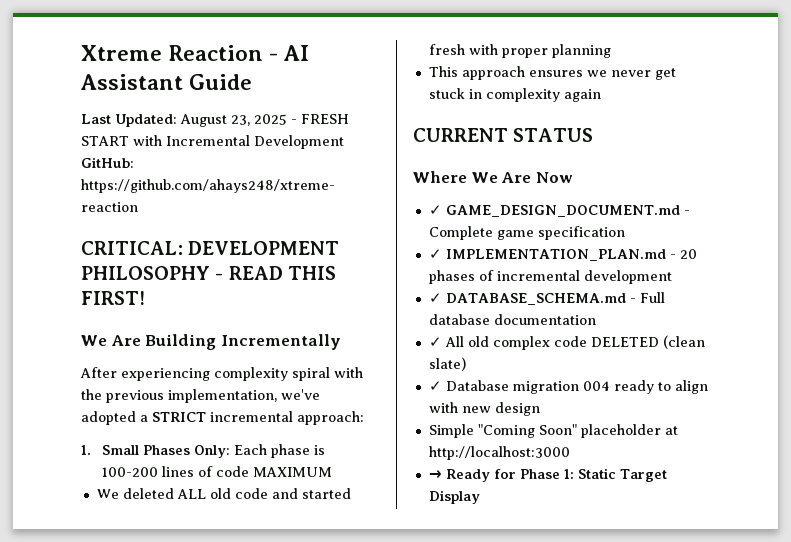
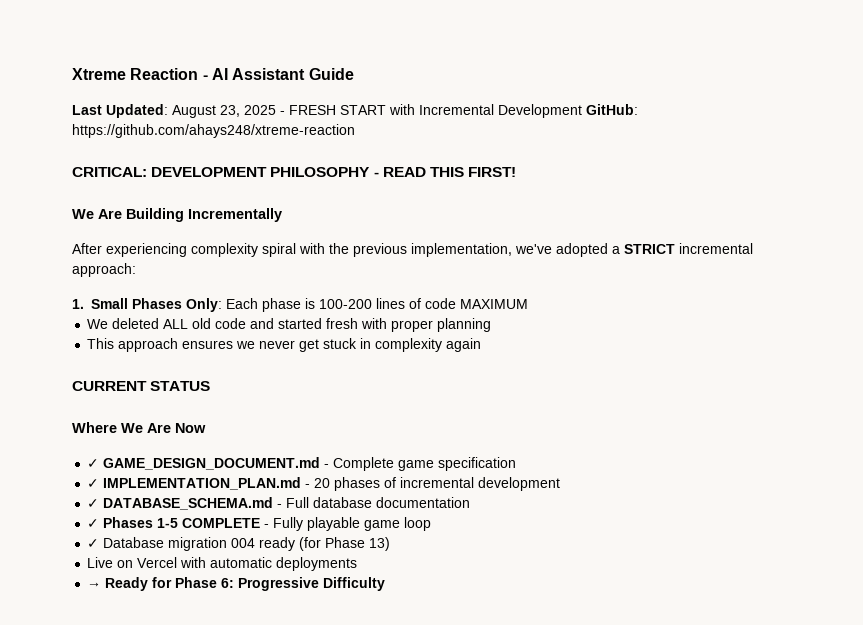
- ✓ All old complex code DELETED (clean slate)
+ ✓ Phases 1-5 COMPLETE - Fully playable game loop
- ✓ Database migration 004 ready to align with new design
- Simple "Coming Soon" placeholder at http://localhost:3000
+ ✓ Database migration 004 ready (for Phase 13)
+ Live on Vercel with automatic deployments
- → Ready for Phase 1: Static Target Display
+ → Ready for Phase 6: Progressive Difficulty

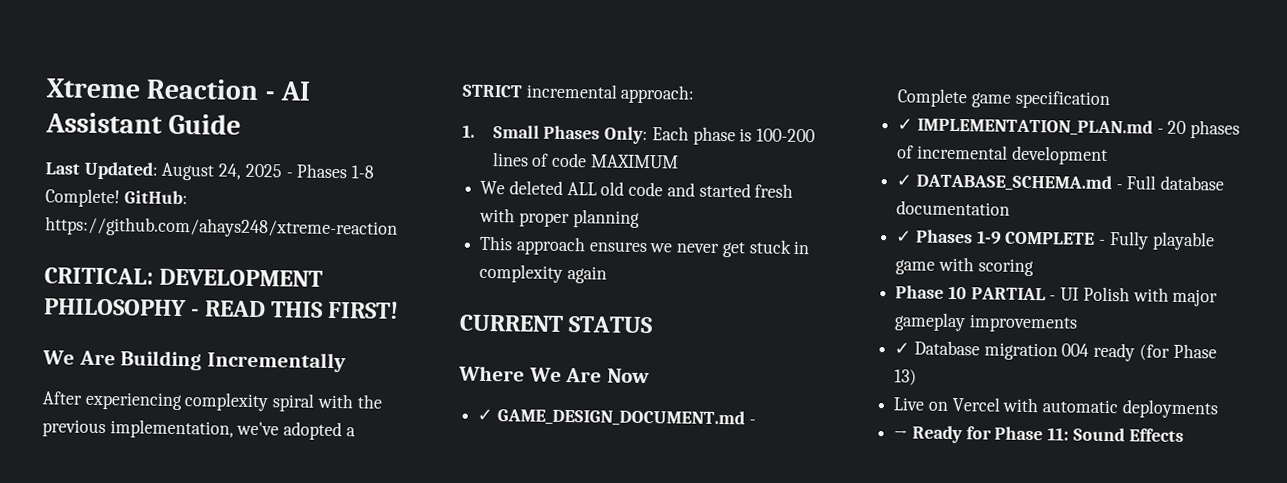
- Last Updated: August 23, 2025 - FRESH START with Incremental Development GitHub: https://github.com/ahays248/xtreme-reaction
+ Last Updated: August 24, 2025 - Phases 1-8 Complete! GitHub: https://github.com/ahays248/xtreme-reaction
- ✓ Phases 1-5 COMPLETE - Fully playable game loop
+ ✓ Phases 1-9 COMPLETE - Fully playable game with scoring
+ Phase 10 PARTIAL - UI Polish with major gameplay improvements
- → Ready for Phase 6: Progressive Difficulty
+ → Ready for Phase 11: Sound Effects

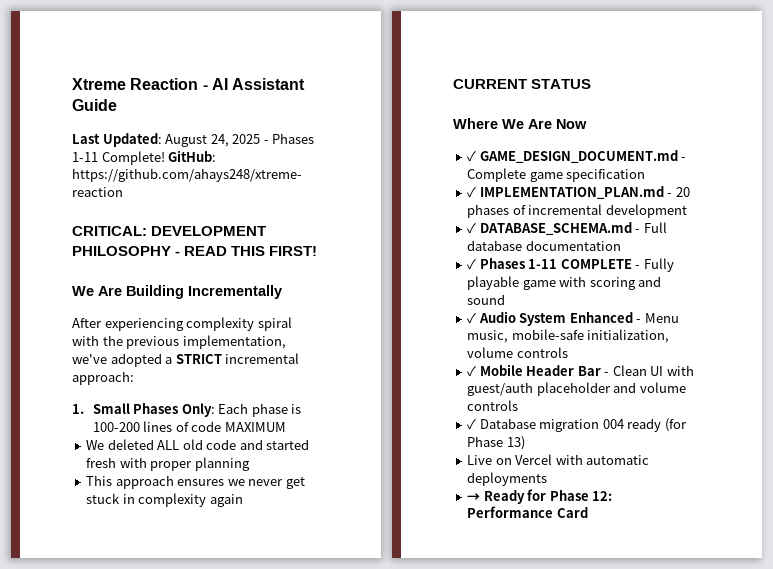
- Last Updated: August 24, 2025 - Phases 1-8 Complete!
+ Last Updated: August 24, 2025 - Phases 1-11 Complete!
- ✓ Phases 1-9 COMPLETE - Fully playable game with scoring
- Phase 10 PARTIAL - UI Polish with major gameplay improvements
+ ✓ Phases 1-11 COMPLETE - Fully playable game with scoring and sound
+ ✓ Audio System Enhanced - Menu music, mobile-safe initialization, volume controls
+ ✓ Mobile Header Bar - Clean UI with guest/auth placeholder and volume controls
- → Ready for Phase 11: Sound Effects
+ → Ready for Phase 12: Performance Card

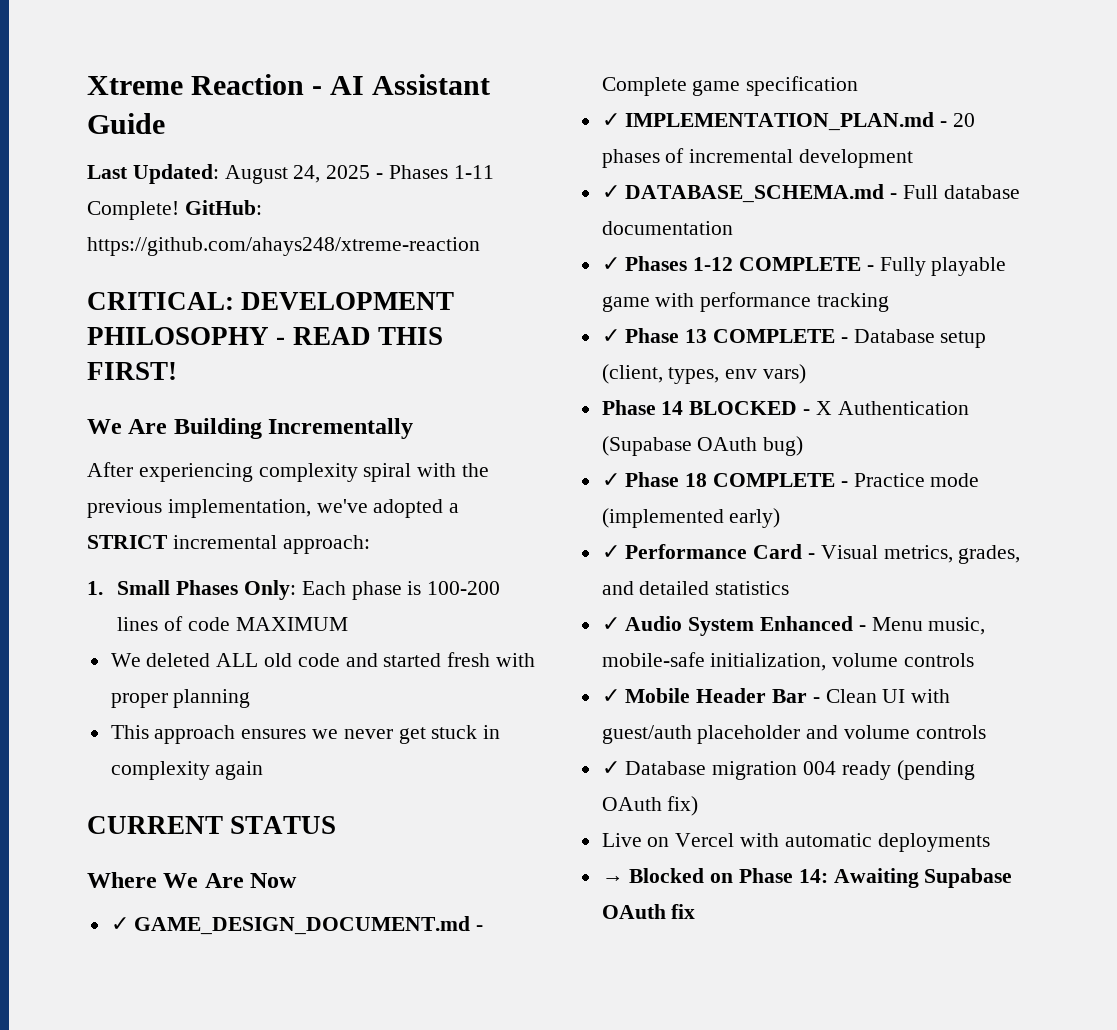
- ✓ Phases 1-11 COMPLETE - Fully playable game with scoring and sound
+ ✓ Phases 1-12 COMPLETE - Fully playable game with performance tracking
+ ✓ Phase 13 COMPLETE - Database setup (client, types, env vars)
+ Phase 14 BLOCKED - X Authentication (Supabase OAuth bug)
+ ✓ Phase 18 COMPLETE - Practice mode (implemented early)
+ ✓ Performance Card - Visual metrics, grades, and detailed statistics
- ✓ Database migration 004 ready (for Phase 13)
+ ✓ Database migration 004 ready (pending OAuth fix)
- → Ready for Phase 12: Performance Card
+ → Blocked on Phase 14: Awaiting Supabase OAuth fix

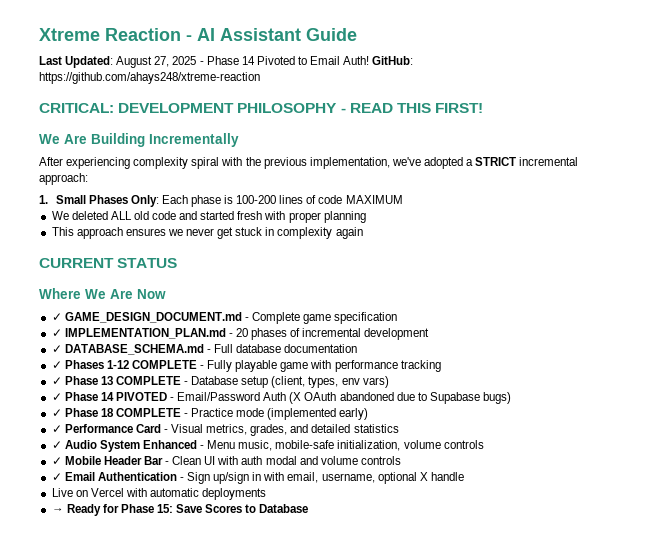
- Last Updated: August 24, 2025 - Phases 1-11 Complete!
+ Last Updated: August 27, 2025 - Phase 14 Pivoted to Email Auth!
- Phase 14 BLOCKED - X Authentication (Supabase OAuth bug)
+ ✓ Phase 14 PIVOTED - Email/Password Auth (X OAuth abandoned due to Supabase bugs)
- ✓ Mobile Header Bar - Clean UI with guest/auth placeholder and volume controls
+ ✓ Mobile Header Bar - Clean UI with auth modal and volume controls
- ✓ Database migration 004 ready (pending OAuth fix)
+ ✓ Email Authentication - Sign up/sign in with email, username, optional X handle
- → Blocked on Phase 14: Awaiting Supabase OAuth fix
+ → Ready for Phase 15: Save Scores to Database

